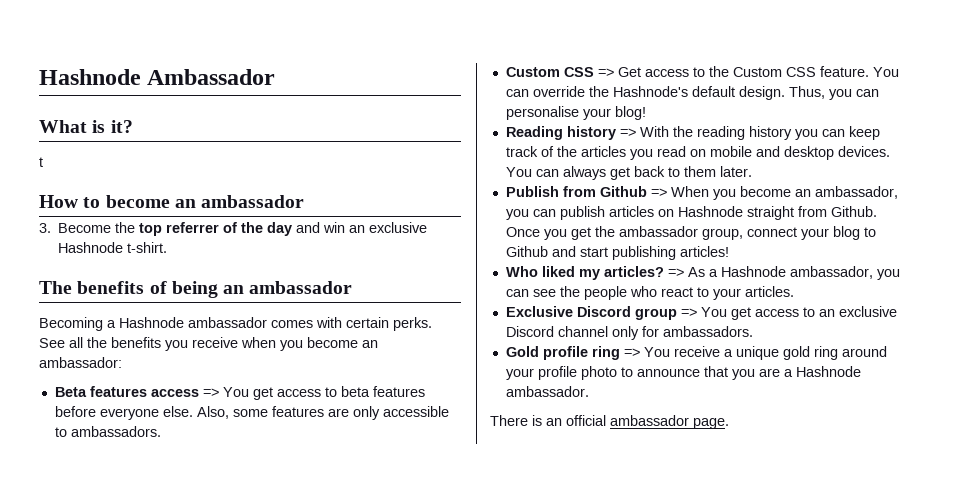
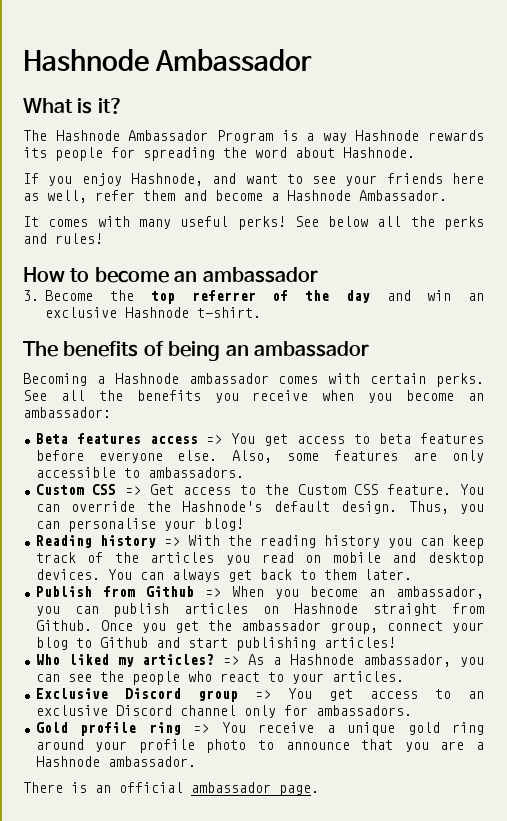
- t
+ The Hashnode Ambassador Program is a way Hashnode rewards its people for spreading the word about Hashnode.
+ If you enjoy Hashnode, and want to see your friends here as well, refer them and become a Hashnode Ambassador.
+ It comes with many useful perks! See below all the perks and rules!

